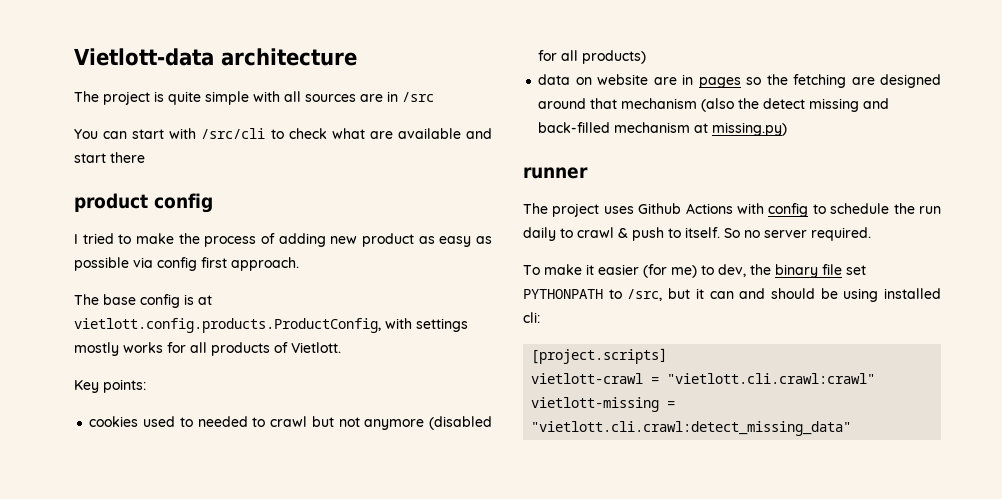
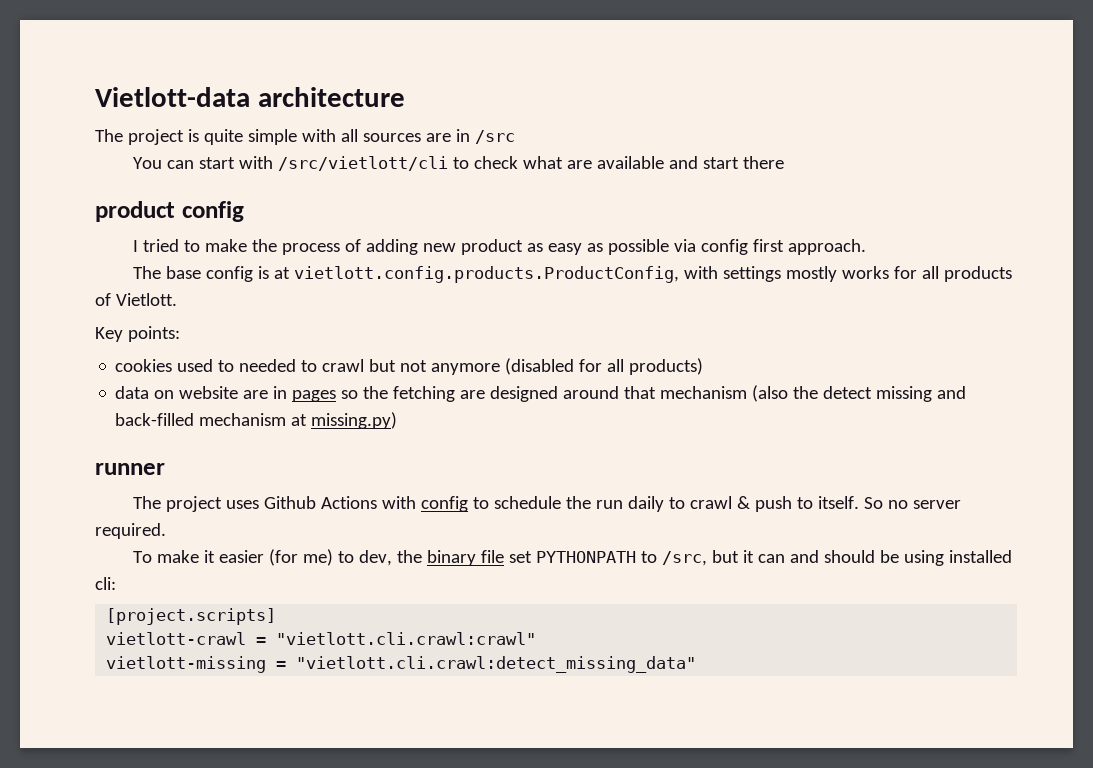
- You can start with /src/cli to check what are available and start there
+ You can start with /src/vietlott/cli to check what are available and start there

